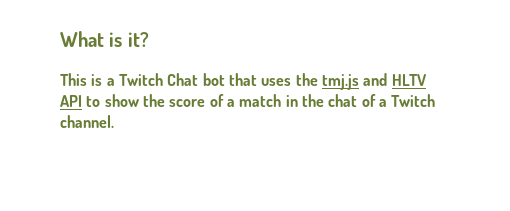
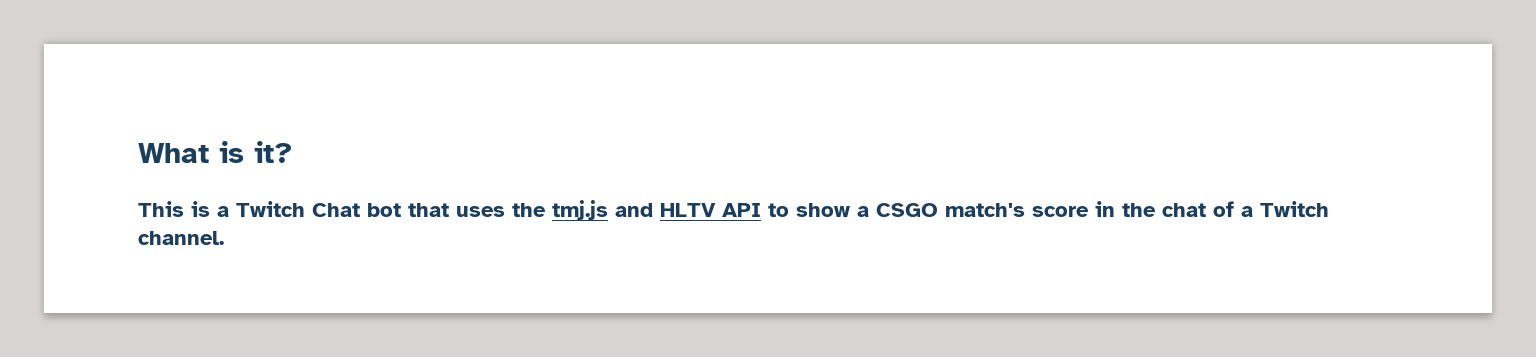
- This is a Twitch Chat bot that uses the tmj.js and HLTV API to show the score of a match in the chat of a Twitch channel.
+ This is a Twitch Chat bot that uses the tmj.js and HLTV API to show a CSGO match's score in the chat of a Twitch channel.

